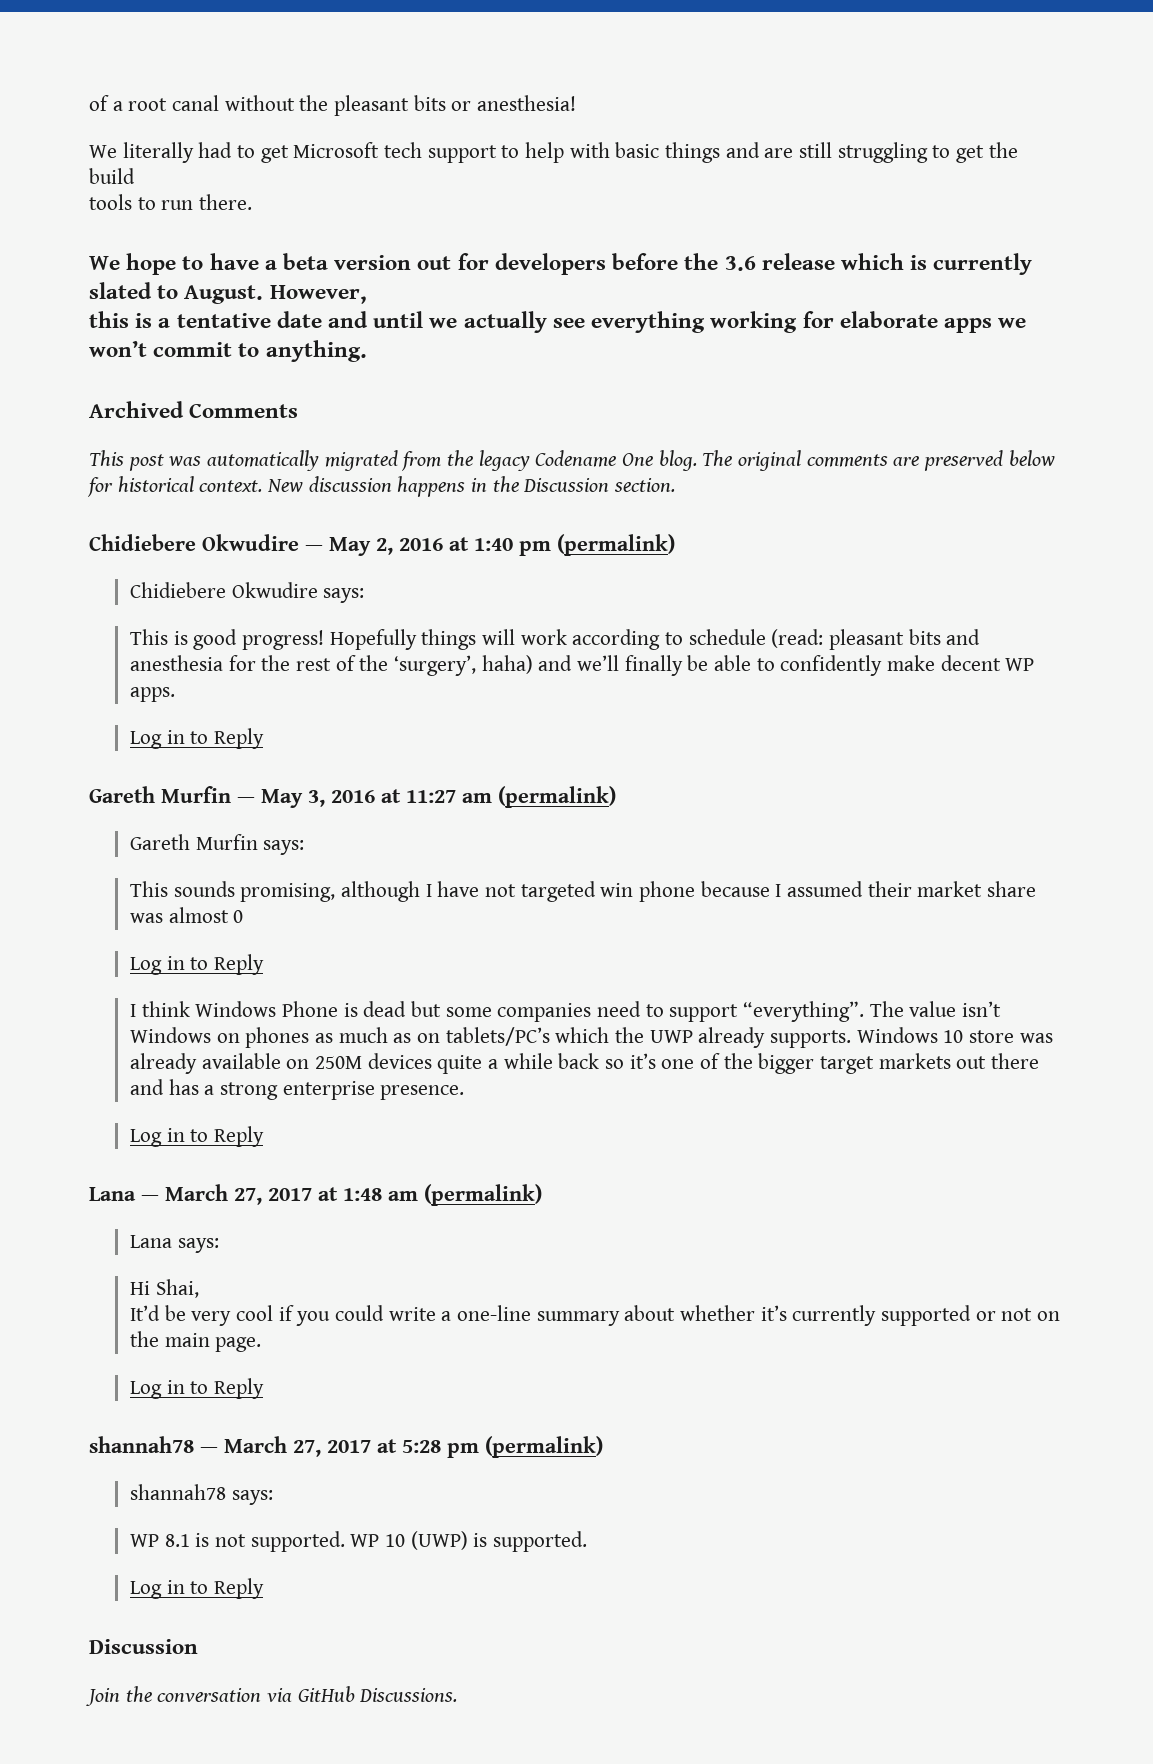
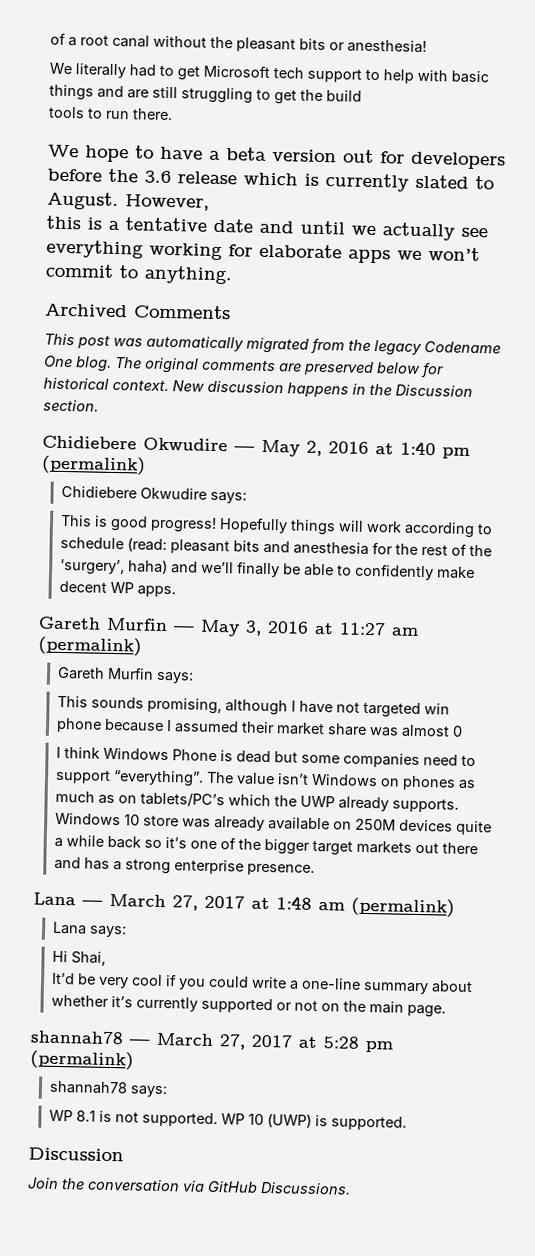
  Hopefully things will work according to schedule (read: pleasant bits and anesthesia for the rest of the ‘surgery’, haha) and we’ll finally be able to confidently make decent WP apps.
- Log in to Reply
  This sounds promising, although I have not targeted win phone because I assumed their market share was almost 0
- Log in to Reply
  Windows 10 store was already available on 250M devices quite a while back so it’s one of the bigger target markets out there and has a strong enterprise presence.
- Log in to Reply
  It’d be very cool if you could write a one-line summary about whether it’s currently supported or not on the main page.
- Log in to Reply
  WP 10 (UWP) is supported.
- Log in to Reply

